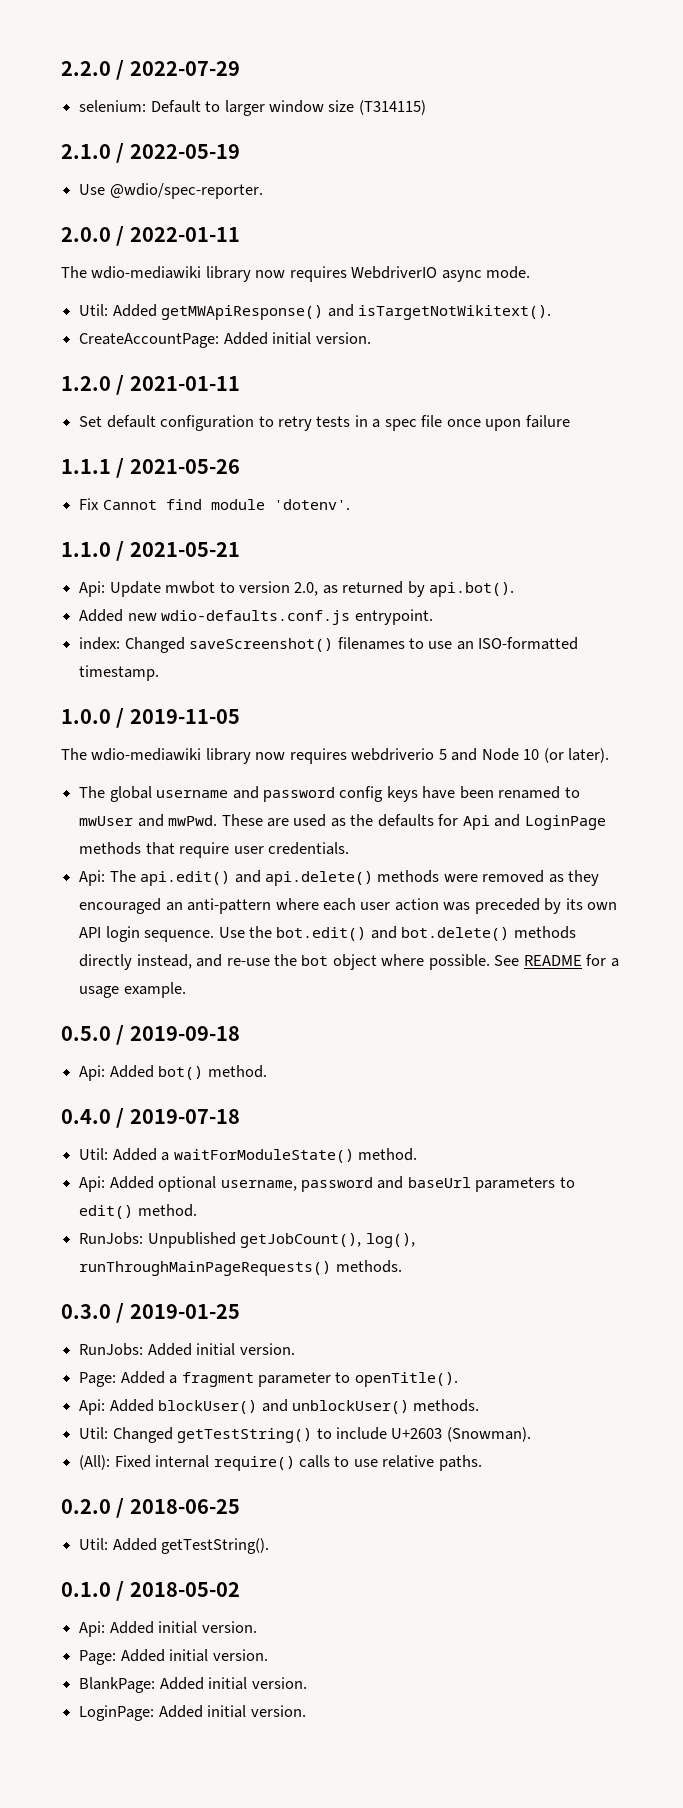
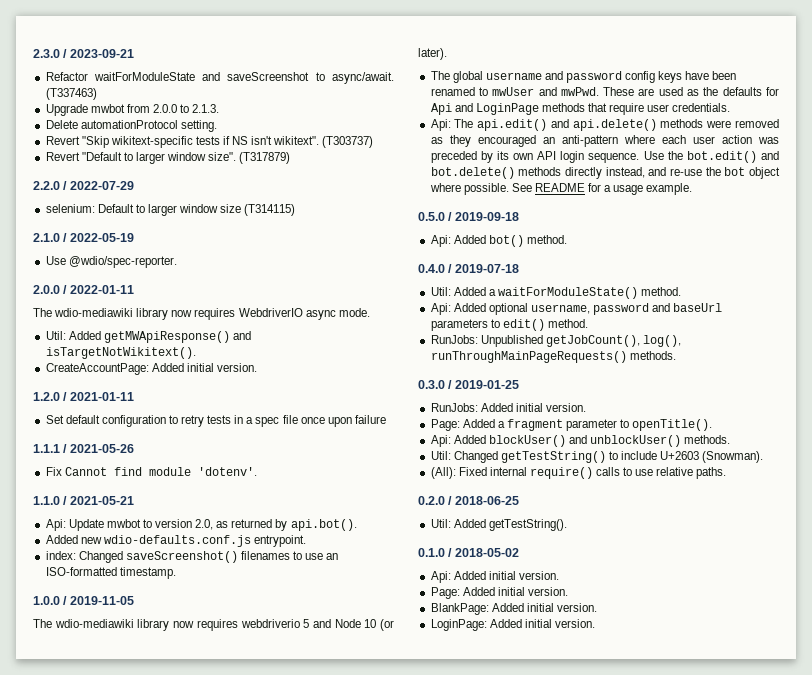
+ 2.3.0 / 2023-09-21
+ Refactor waitForModuleState and saveScreenshot to async/await. (T337463)
+ Upgrade mwbot from 2.0.0 to 2.1.3.
+ Delete automationProtocol setting.
+ Revert "Skip wikitext-specific tests if NS isn't wikitext". (T303737)
+ Revert "Default to larger window size". (T317879)

